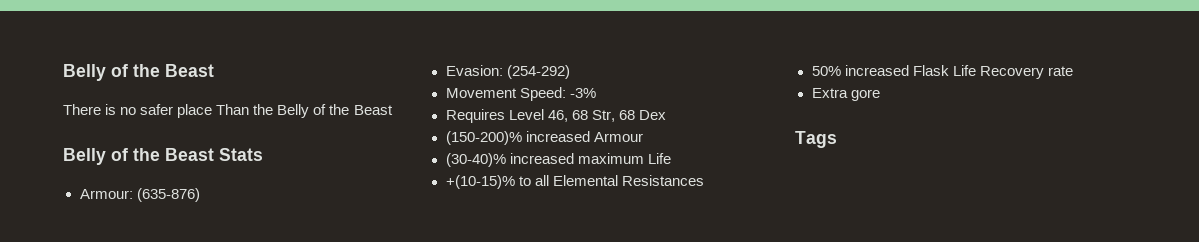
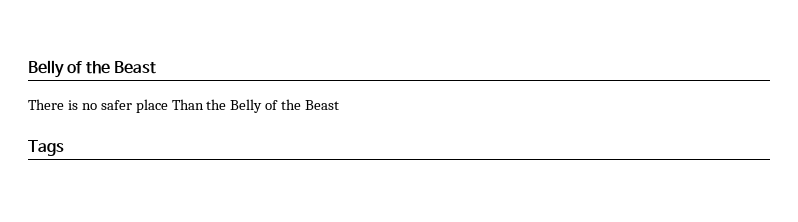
- Belly of the Beast Stats
- Armour: (635-876)
- Evasion: (254-292)
- Movement Speed: -3%
- Requires Level 46, 68 Str, 68 Dex
- (150-200)% increased Armour
- (30-40)% increased maximum Life
- +(10-15)% to all Elemental Resistances
- 50% increased Flask Life Recovery rate
- Extra gore

